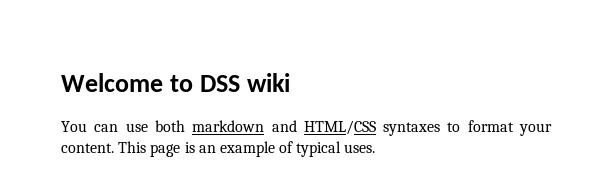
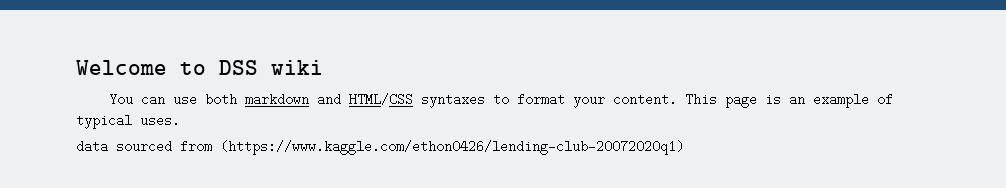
+ data sourced from (https://www.kaggle.com/ethon0426/lending-club-20072020q1)

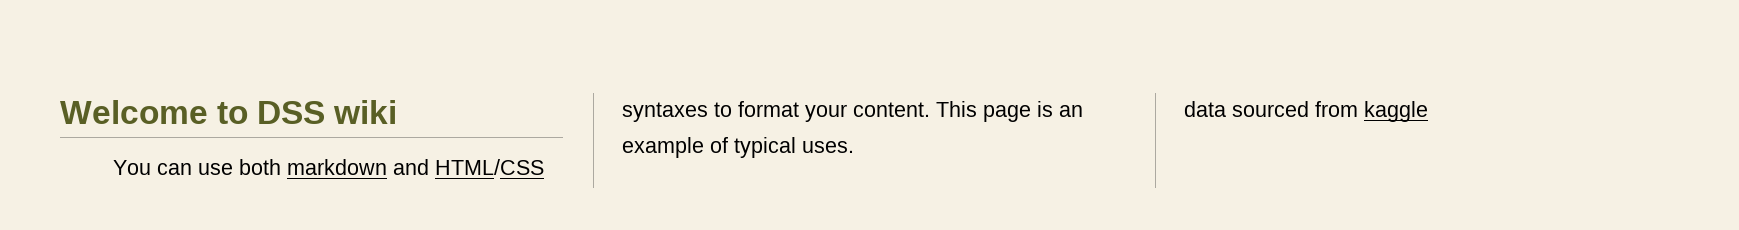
- data sourced from (https://www.kaggle.com/ethon0426/lending-club-20072020q1)
+ data sourced from kaggle

